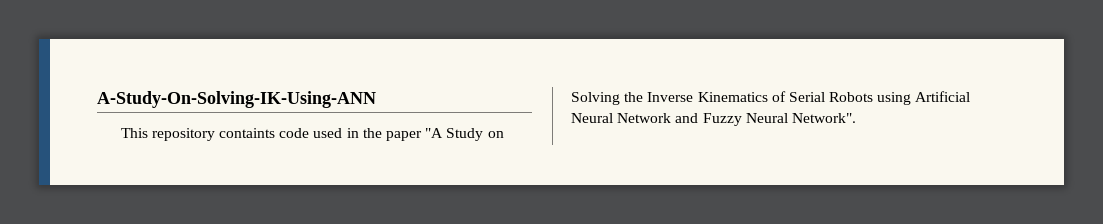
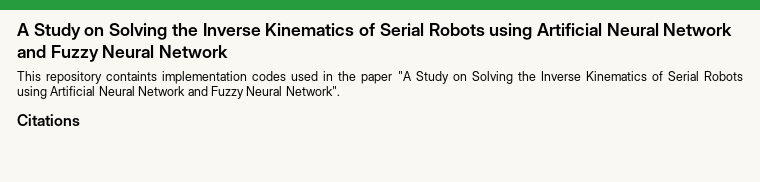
- A-Study-On-Solving-IK-Using-ANN
+ A Study on Solving the Inverse Kinematics of Serial Robots using Artificial Neural Network and Fuzzy Neural Network
- This repository containts code used in the paper "A Study on Solving the Inverse Kinematics of Serial Robots using Artificial Neural Network and Fuzzy Neural Network".
+ This repository containts implementation codes used in the paper "A Study on Solving the Inverse Kinematics of Serial Robots using Artificial Neural Network and Fuzzy Neural Network".
+ Citations

